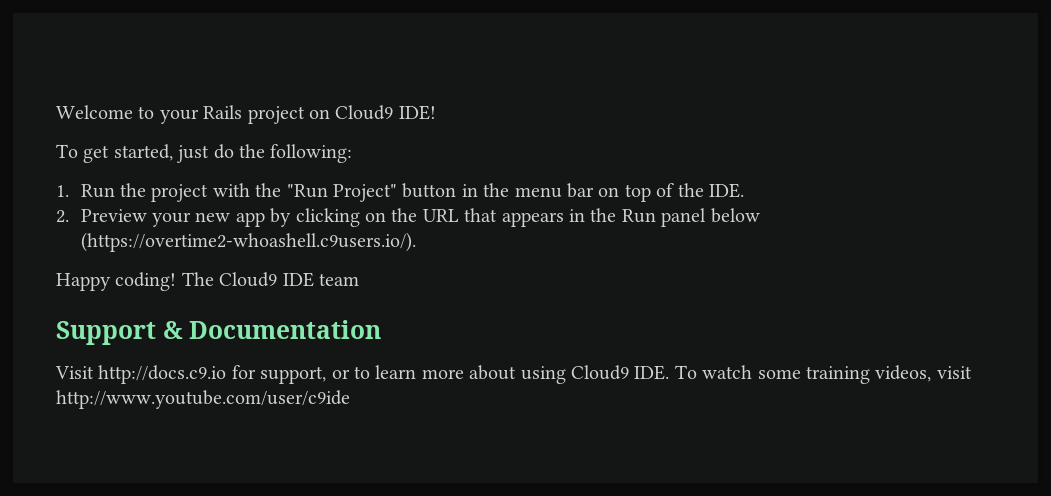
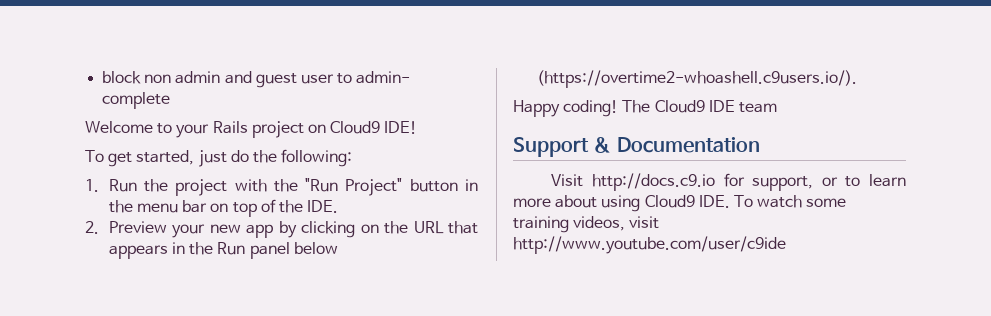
+ block non admin and guest user to admin- complete

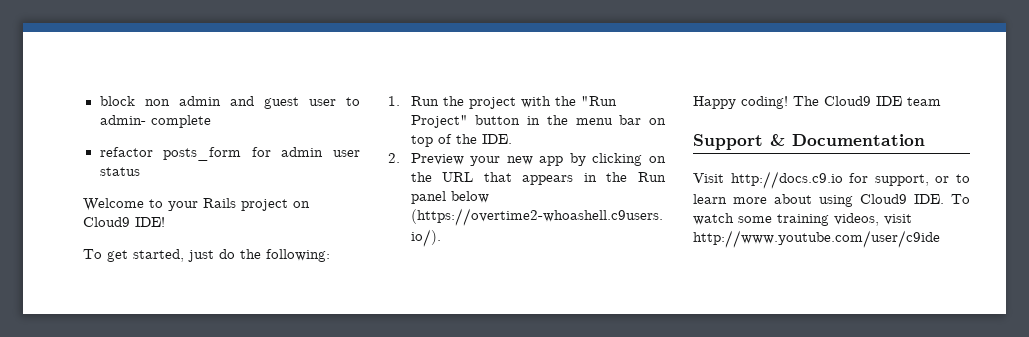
+ refactor posts_form for admin user status

